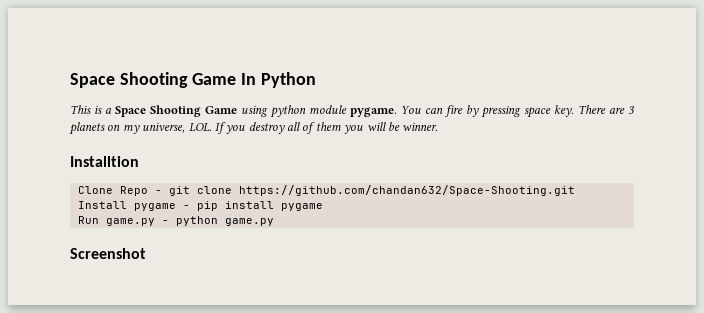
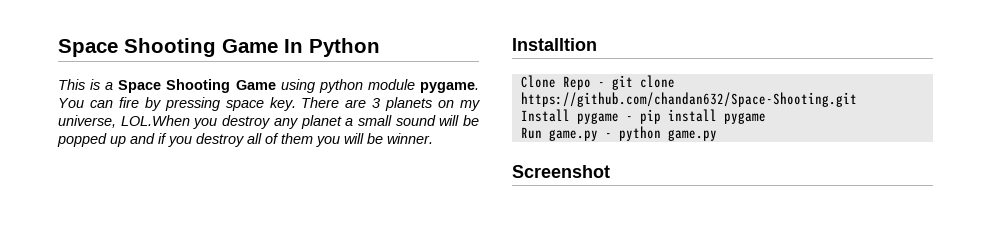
- There are 3 planets on my universe, LOL. If you destroy all of them you will be winner.
+ There are 3 planets on my universe, LOL.When you destroy any planet a small sound will be popped up and if you destroy all of them you will be winner.

